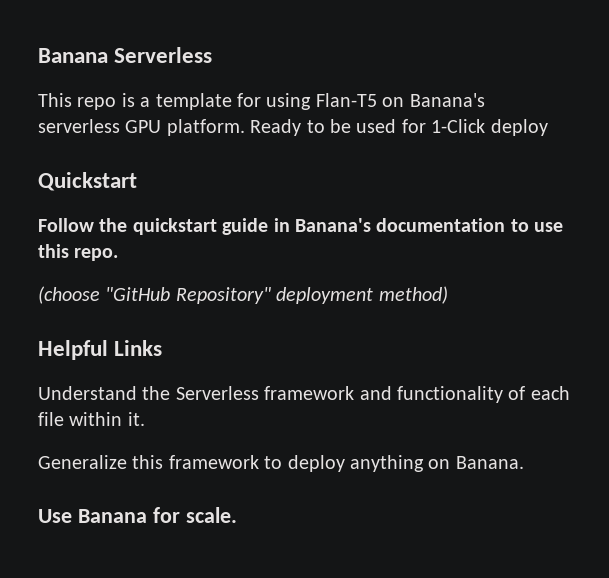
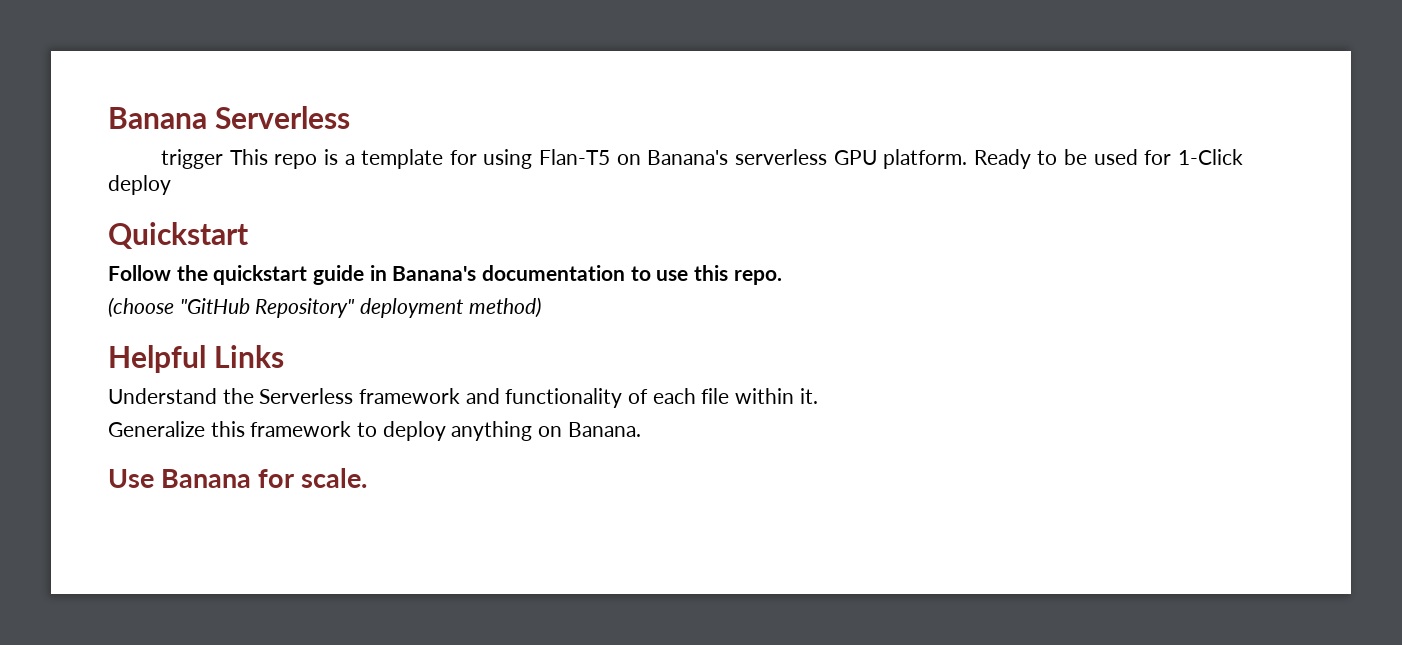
- This repo is a template for using Flan-T5 on Banana's serverless GPU platform.
+ trigger This repo is a template for using Flan-T5 on Banana's serverless GPU platform.

